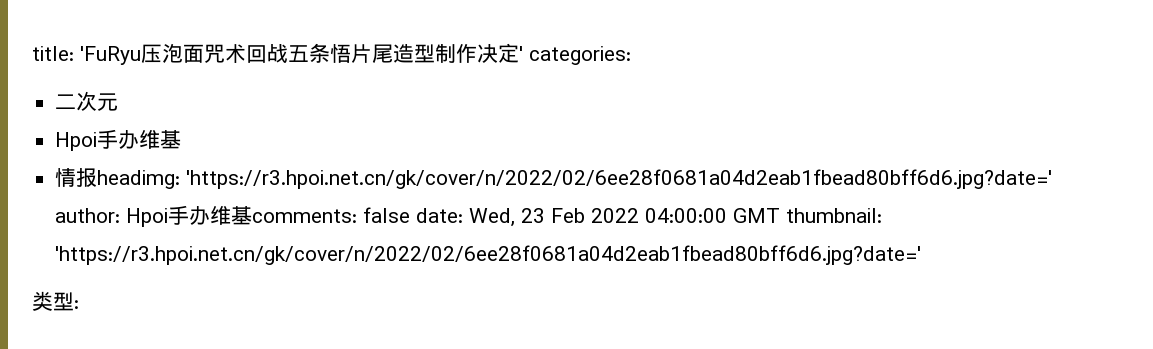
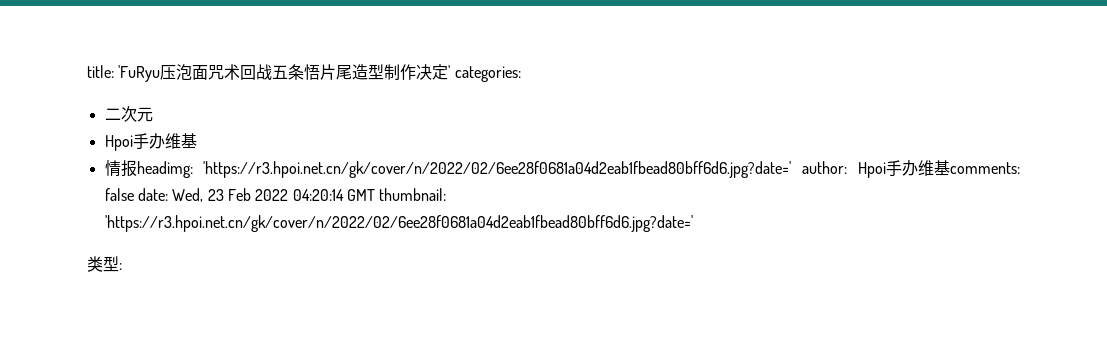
- 情报headimg: 'https://r3.hpoi.net.cn/gk/cover/n/2022/02/6ee28f0681a04d2eab1fbead80bff6d6.jpg?date=' author: Hpoi手办维基comments: false date: Wed, 23 Feb 2022 04:00:00 GMT thumbnail: 'https://r3.hpoi.net.cn/gk/cover/n/2022/02/6ee28f0681a04d2eab1fbead80bff6d6.jpg?date='
+ 情报headimg: 'https://r3.hpoi.net.cn/gk/cover/n/2022/02/6ee28f0681a04d2eab1fbead80bff6d6.jpg?date=' author: Hpoi手办维基comments: false date: Wed, 23 Feb 2022 04:20:14 GMT thumbnail: 'https://r3.hpoi.net.cn/gk/cover/n/2022/02/6ee28f0681a04d2eab1fbead80bff6d6.jpg?date='

